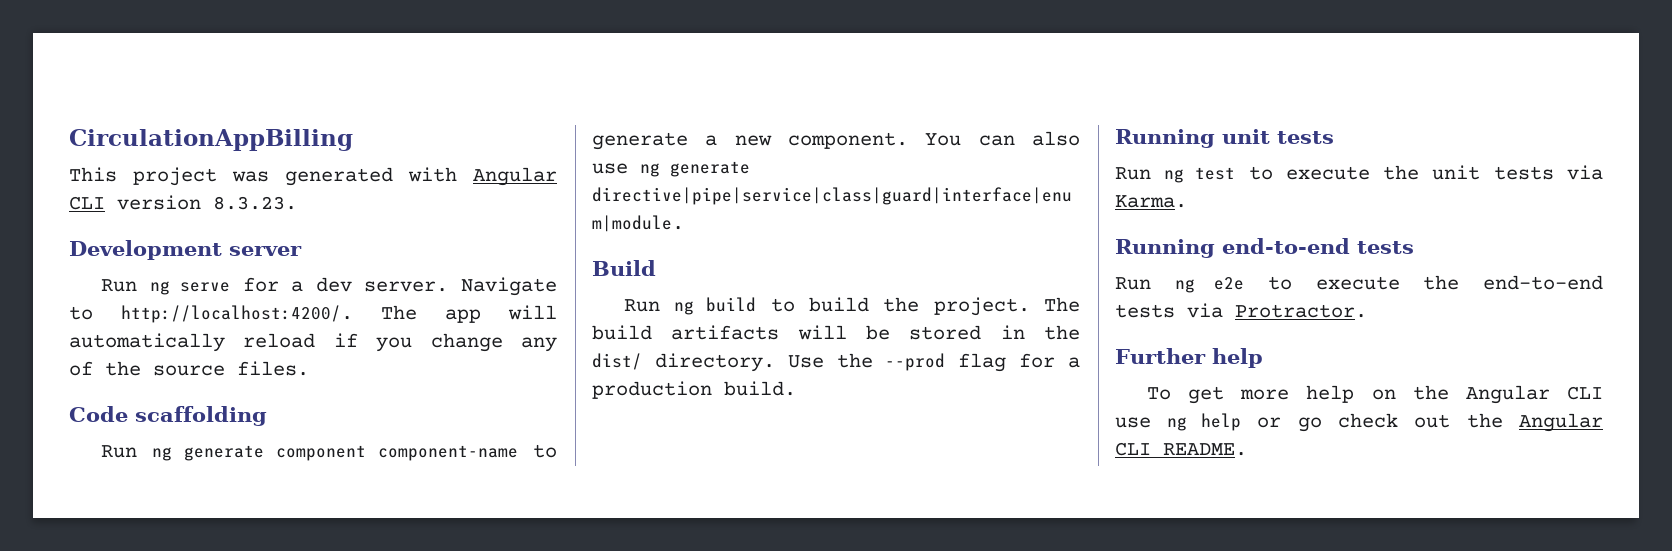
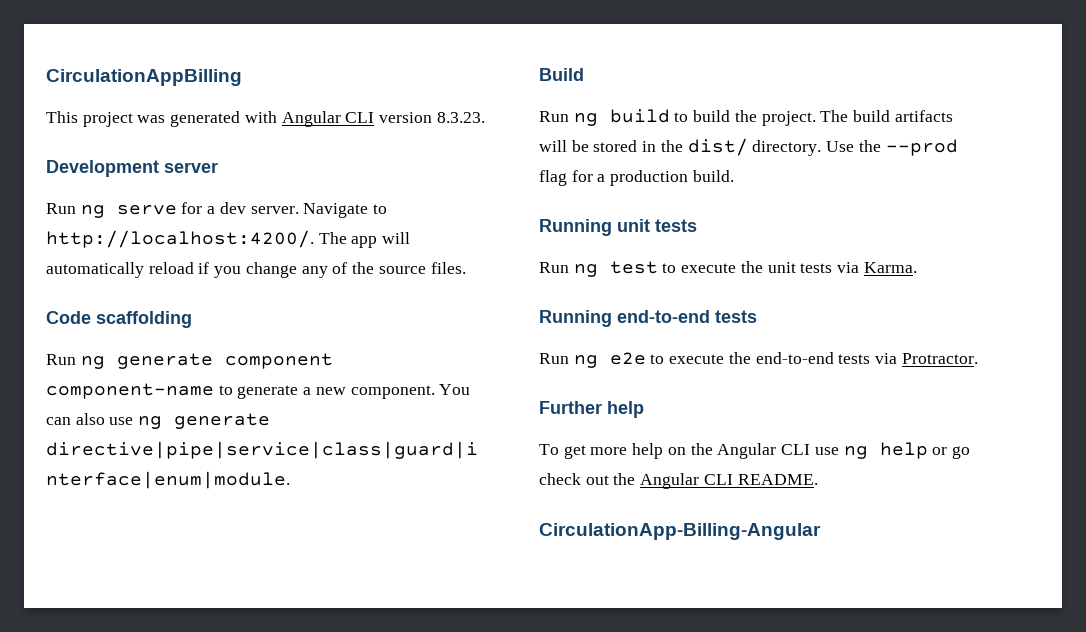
+ CirculationApp-Billing-Angular

